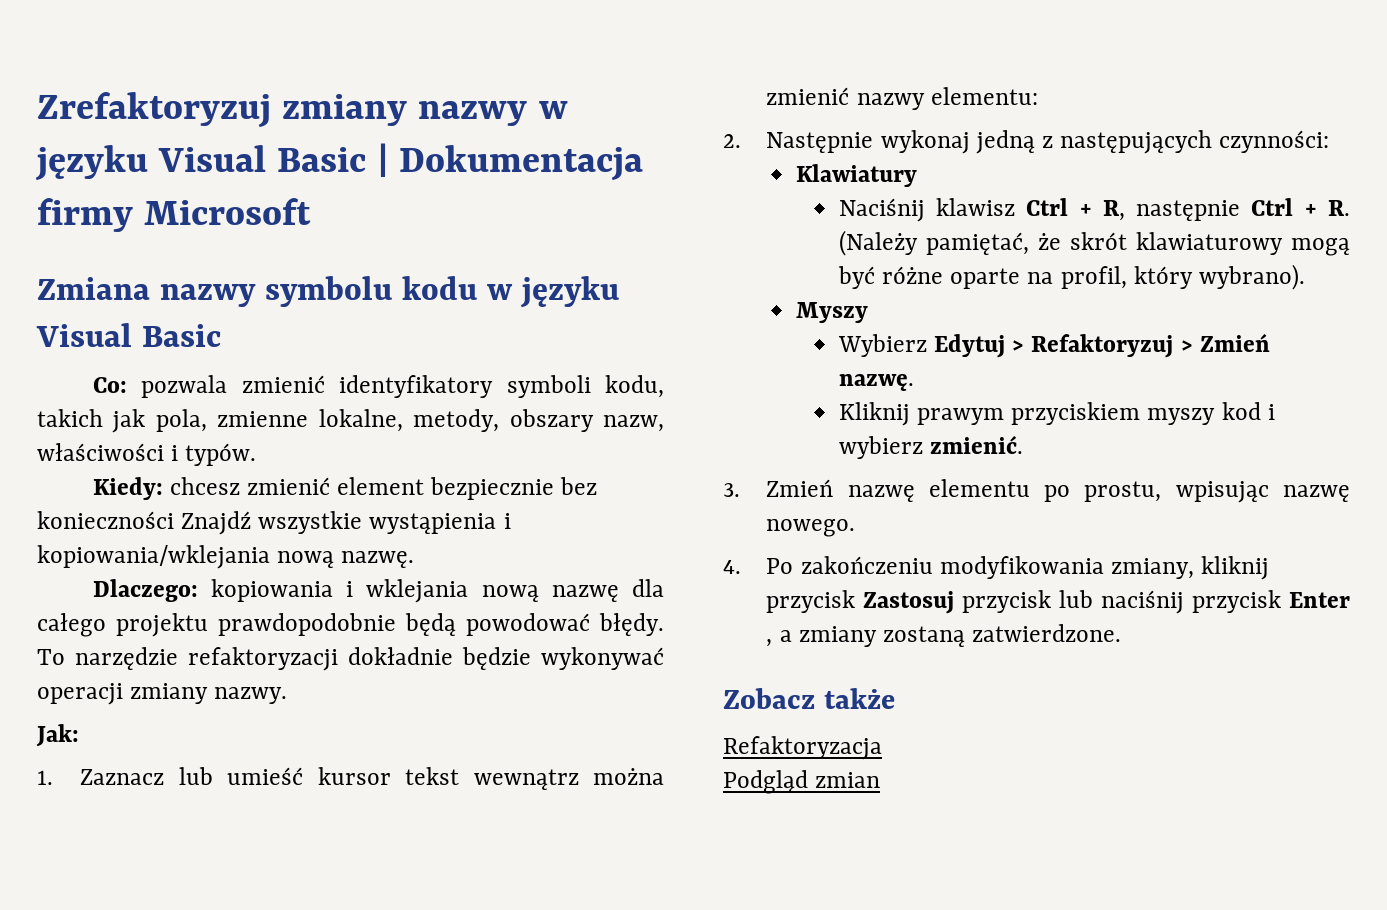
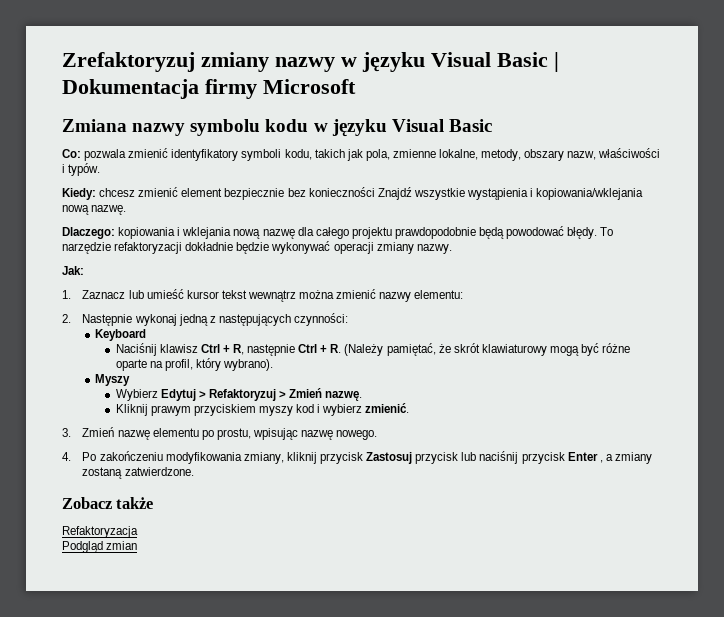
- Klawiatury
+ Keyboard

